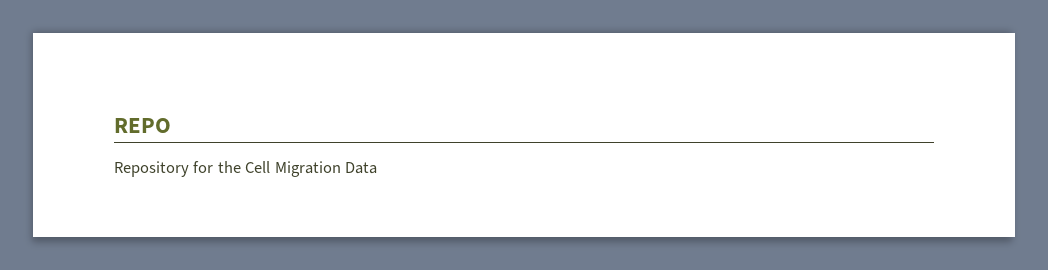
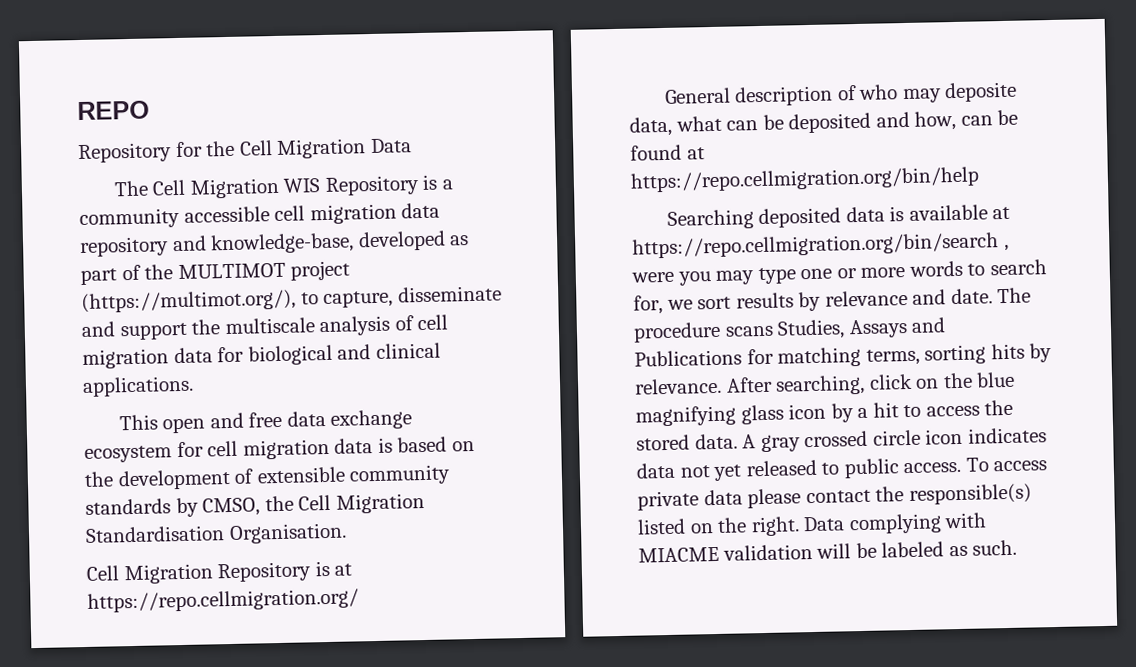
+ The Cell Migration WIS Repository is a community accessible cell migration data repository and knowledge-base, developed as part of the MULTIMOT project (https://multimot.org/), to capture, disseminate and support the multiscale analysis of cell migration data for biological and clinical applications.
+ This open and free data exchange ecosystem for cell migration data is based on the development of extensible community standards by CMSO, the Cell Migration Standardisation Organisation.
+ Cell Migration Repository is at https://repo.cellmigration.org/
+ General description of who may deposite data, what can be deposited and how, can be found at https://repo.cellmigration.org/bin/help
+ Searching deposited data is available at https://repo.cellmigration.org/bin/search , were you may type one or more words to search for, we sort results by relevance and date. The procedure scans Studies, Assays and Publications for matching terms, sorting hits by relevance. After searching, click on the blue magnifying glass icon by a hit to access the stored data. A gray crossed circle icon indicates data not yet released to public access. To access private data please contact the responsible(s) listed on the right. Data complying with MIACME validation will be labeled as such.

